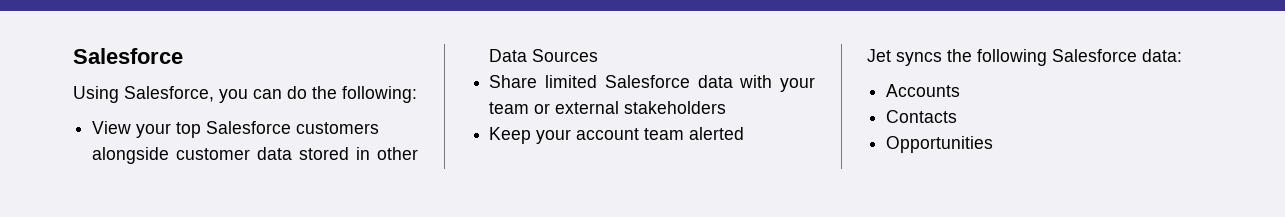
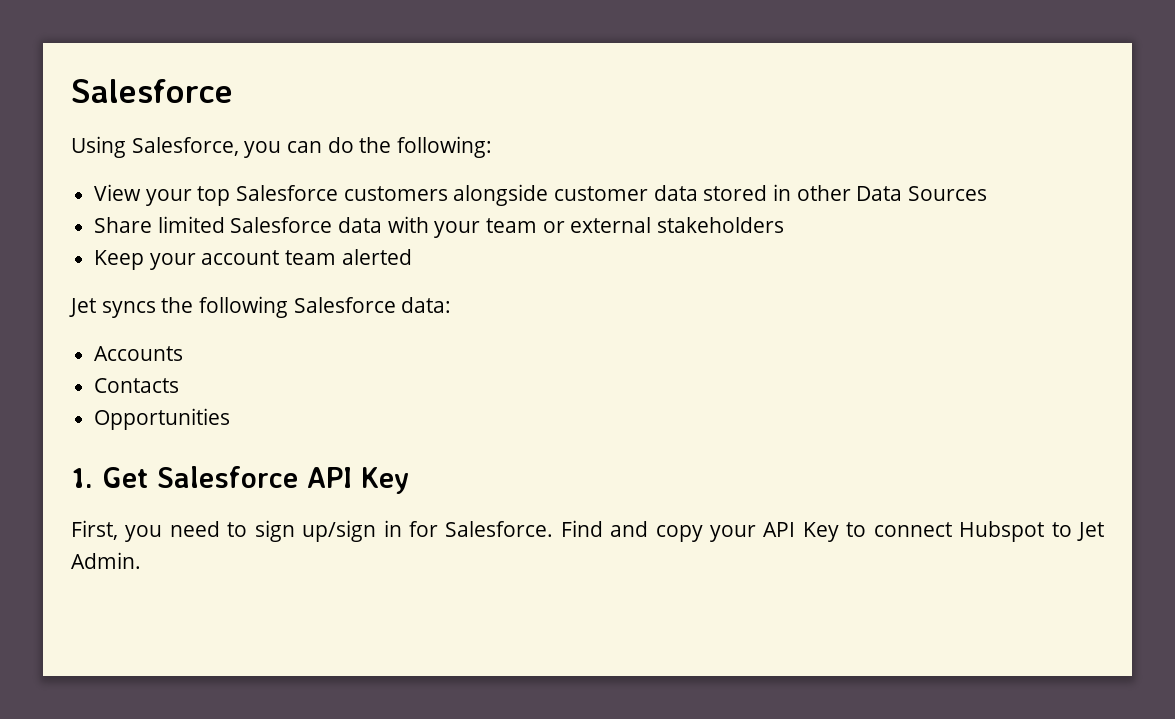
+ 1. Get Salesforce API Key
+ First, you need to sign up/sign in for Salesforce. Find and copy your API Key to connect Hubspot to Jet Admin.

